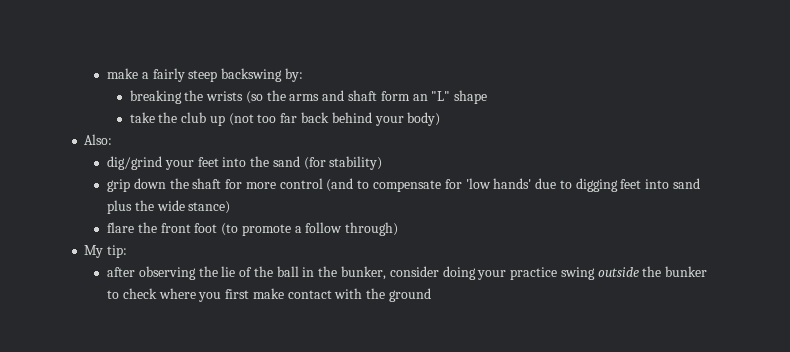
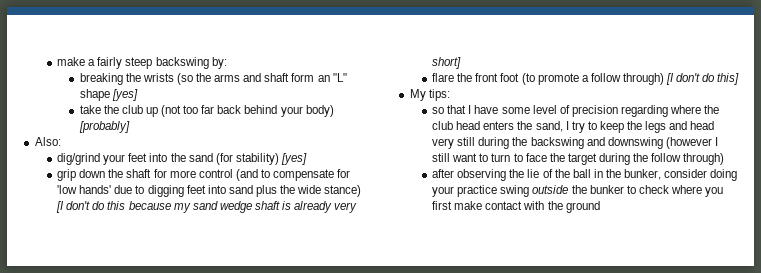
- breaking the wrists (so the arms and shaft form an "L" shape
+ breaking the wrists (so the arms and shaft form an "L" shape [yes]
- take the club up (not too far back behind your body)
+ take the club up (not too far back behind your body) [probably]
- dig/grind your feet into the sand (for stability)
+ dig/grind your feet into the sand (for stability) [yes]
- grip down the shaft for more control (and to compensate for 'low hands' due to digging feet into sand plus the wide stance)
+ grip down the shaft for more control (and to compensate for 'low hands' due to digging feet into sand plus the wide stance) [I don't do this because my sand wedge shaft is already very short]
- flare the front foot (to promote a follow through)
- My tip:
+ flare the front foot (to promote a follow through) [I don't do this]
+ My tips:
+ so that I have some level of precision regarding where the club head enters the sand, I try to keep the legs and head very still during the backswing and downswing (however I still want to turn to face the target during the follow through)

